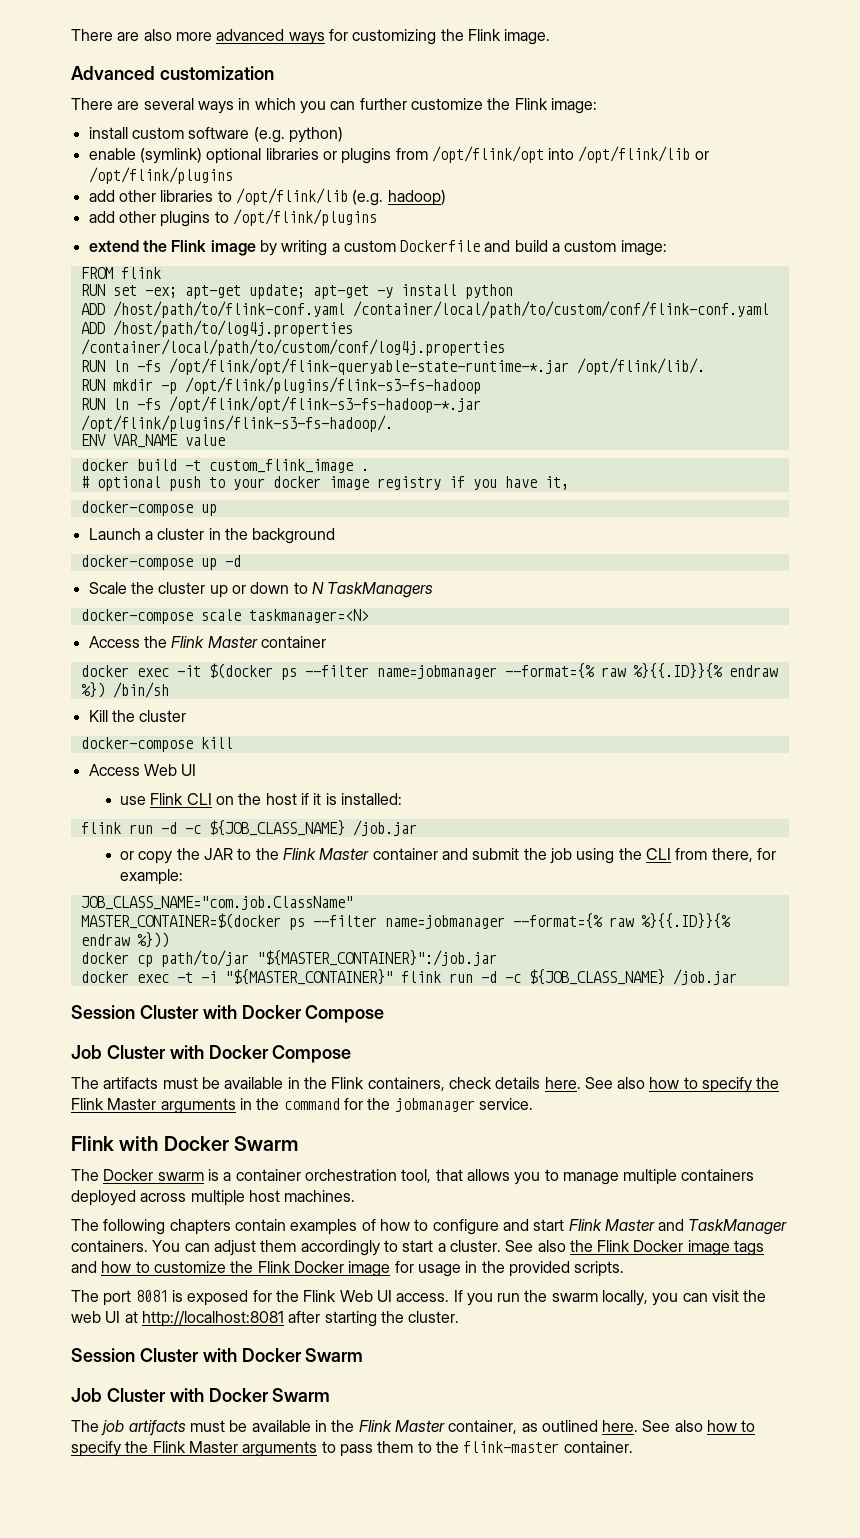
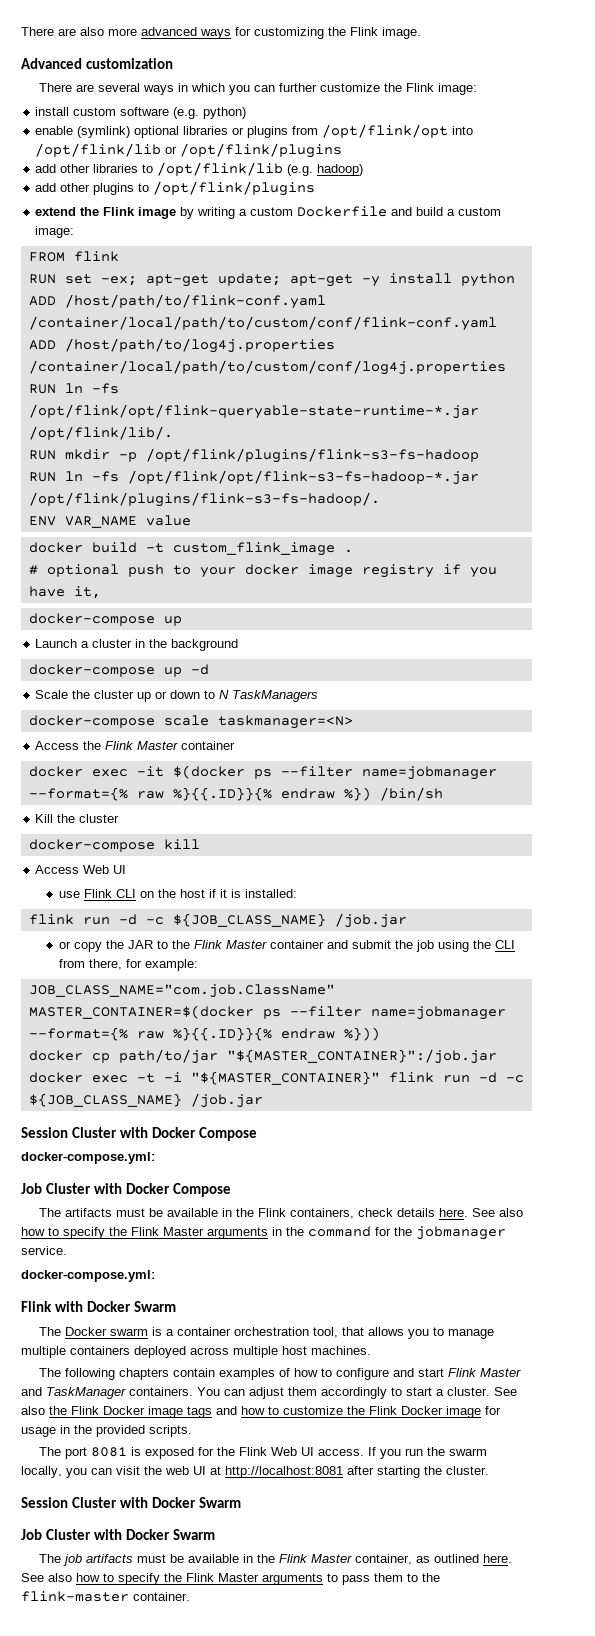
  Session Cluster with Docker Compose
+ docker-compose.yml:
  See also how to specify the Flink Master arguments in the command for the jobmanager service.
+ docker-compose.yml:

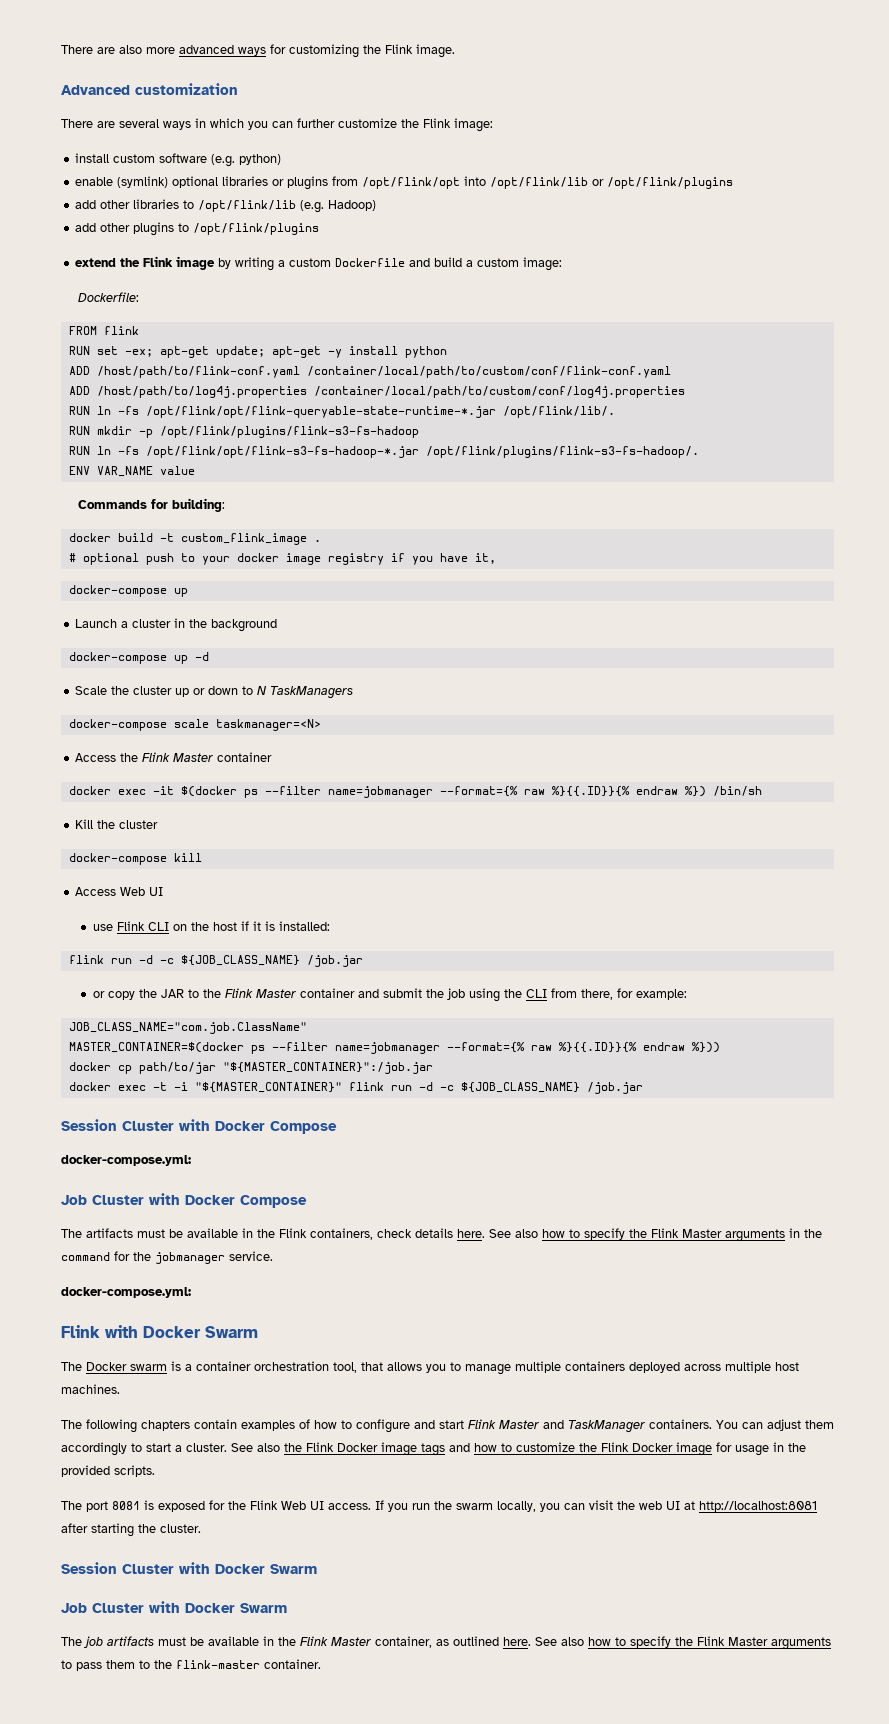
- add other libraries to /opt/flink/lib (e.g. hadoop)
+ add other libraries to /opt/flink/lib (e.g. Hadoop)
+ Dockerfile:
+ Commands for building:

